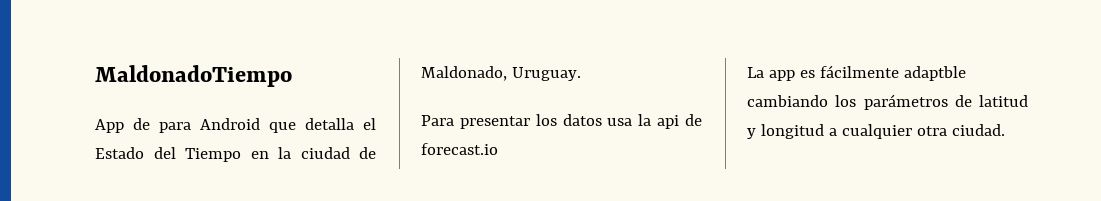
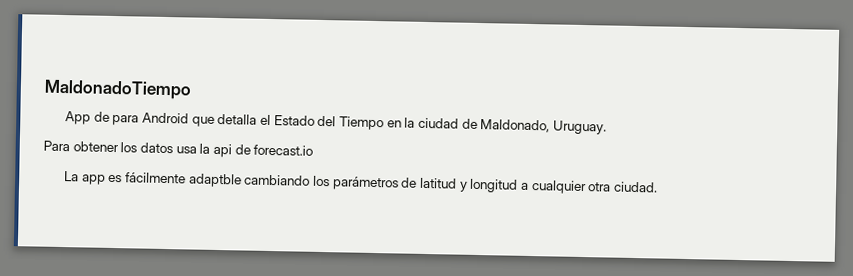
- Para presentar los datos usa la api de forecast.io
+ Para obtener los datos usa la api de forecast.io

